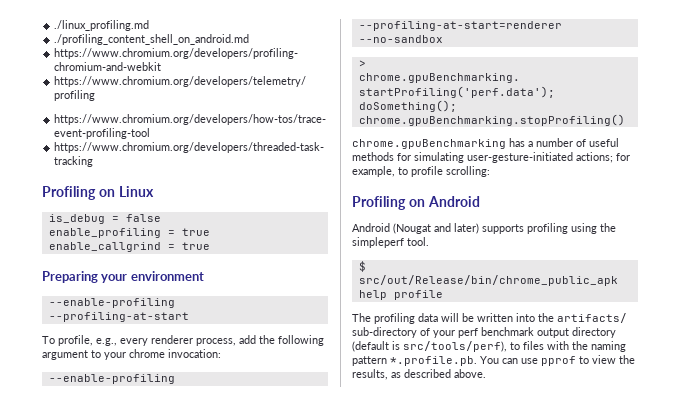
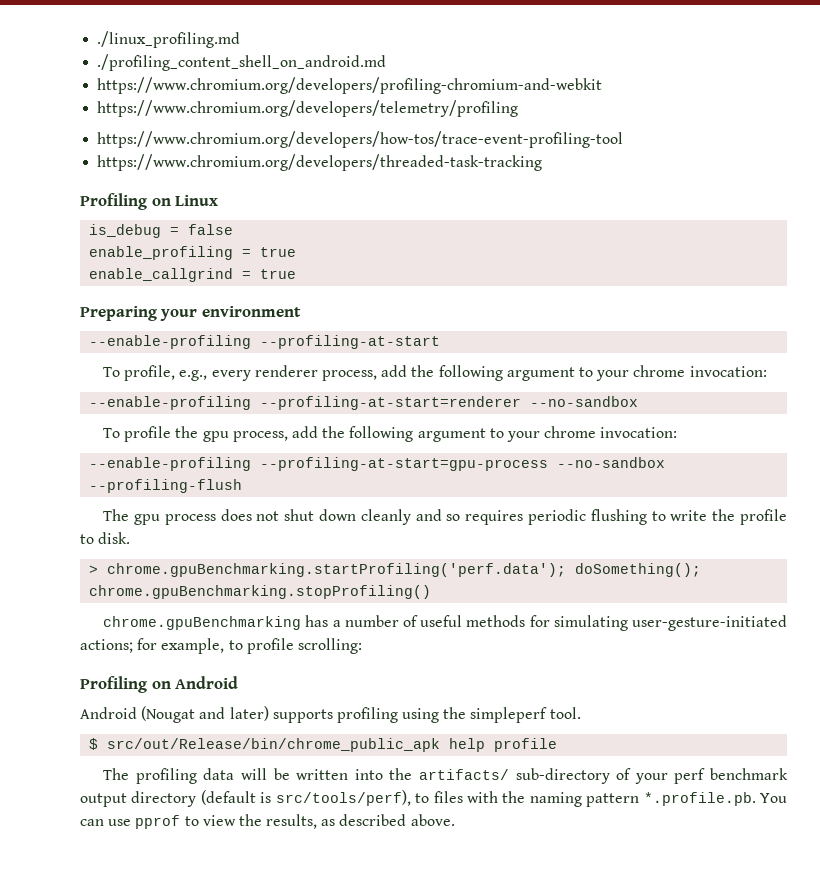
+ To profile the gpu process, add the following argument to your chrome invocation:
+ --enable-profiling --profiling-at-start=gpu-process --no-sandbox --profiling-flush
+ The gpu process does not shut down cleanly and so requires periodic flushing to write the profile to disk.

